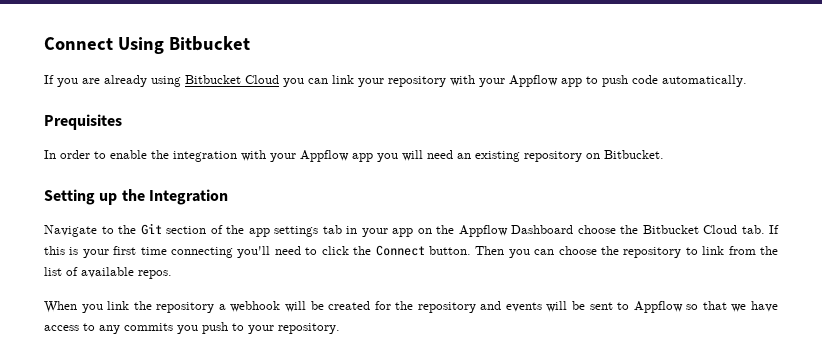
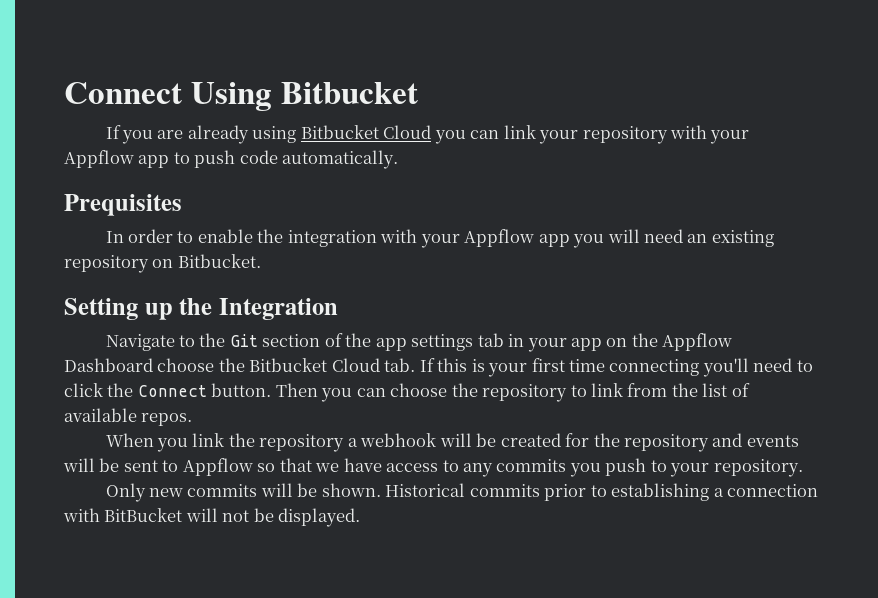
+ Only new commits will be shown. Historical commits prior to establishing a connection with BitBucket will not be displayed.

